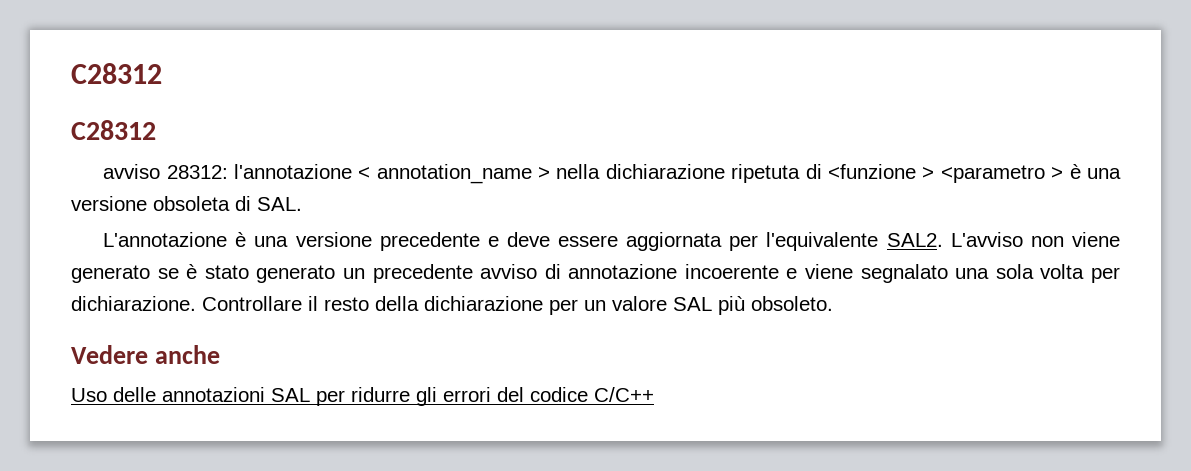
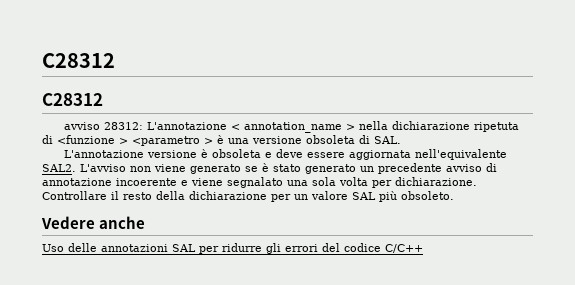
- avviso 28312: l'annotazione < annotation_name > nella dichiarazione ripetuta di <funzione > <parametro > è una versione obsoleta di SAL.
+ avviso 28312: L'annotazione < annotation_name > nella dichiarazione ripetuta di <funzione > <parametro > è una versione obsoleta di SAL.
- L'annotazione è una versione precedente e deve essere aggiornata per l'equivalente SAL2.
+ L'annotazione versione è obsoleta e deve essere aggiornata nell'equivalente SAL2.

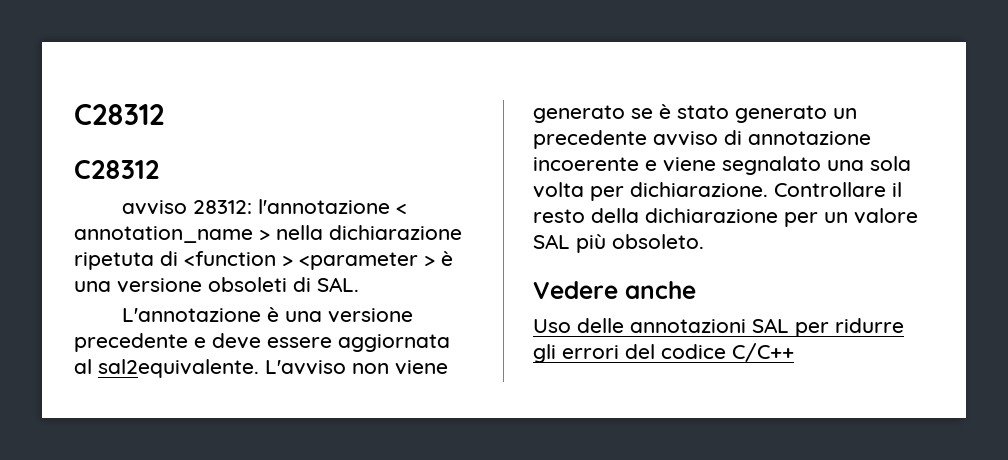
- avviso 28312: L'annotazione < annotation_name > nella dichiarazione ripetuta di <funzione > <parametro > è una versione obsoleta di SAL.
+ avviso 28312: l'annotazione < annotation_name > nella dichiarazione ripetuta di <function > <parameter > è una versione obsoleti di SAL.
- L'annotazione versione è obsoleta e deve essere aggiornata nell'equivalente SAL2.
+ L'annotazione è una versione precedente e deve essere aggiornata al sal2equivalente.

